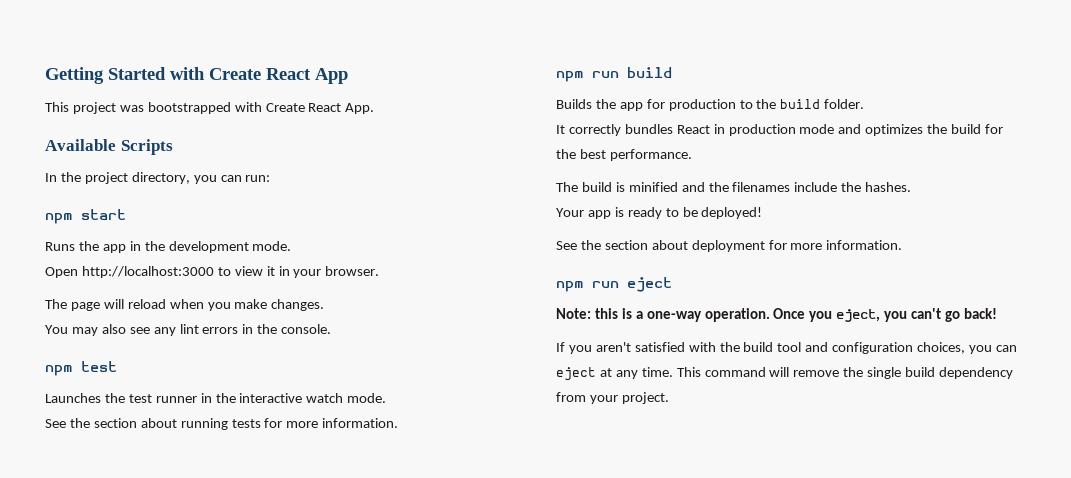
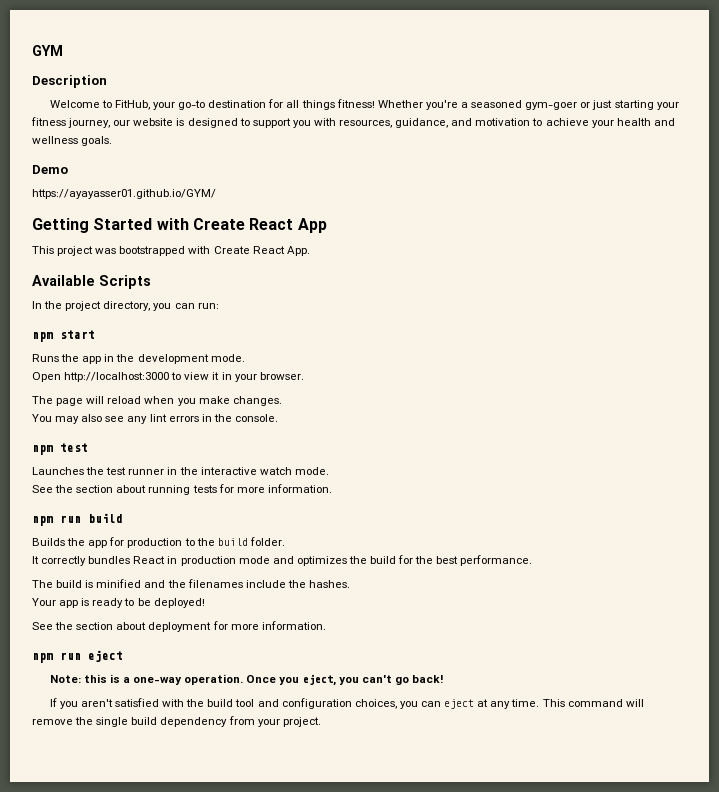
+ GYM
+ Description
+ Welcome to FitHub, your go-to destination for all things fitness! Whether you're a seasoned gym-goer or just starting your fitness journey, our website is designed to support you with resources, guidance, and motivation to achieve your health and wellness goals.
+ Demo
+ https://ayayasser01.github.io/GYM/

